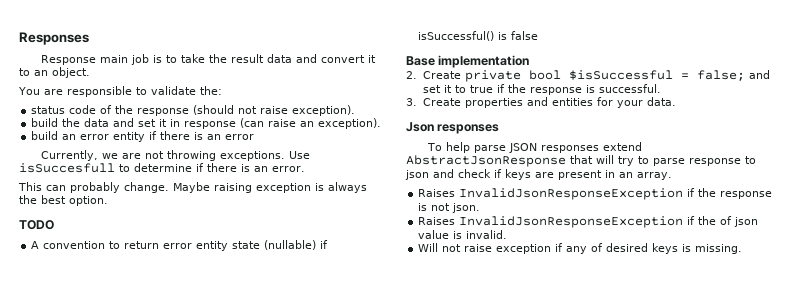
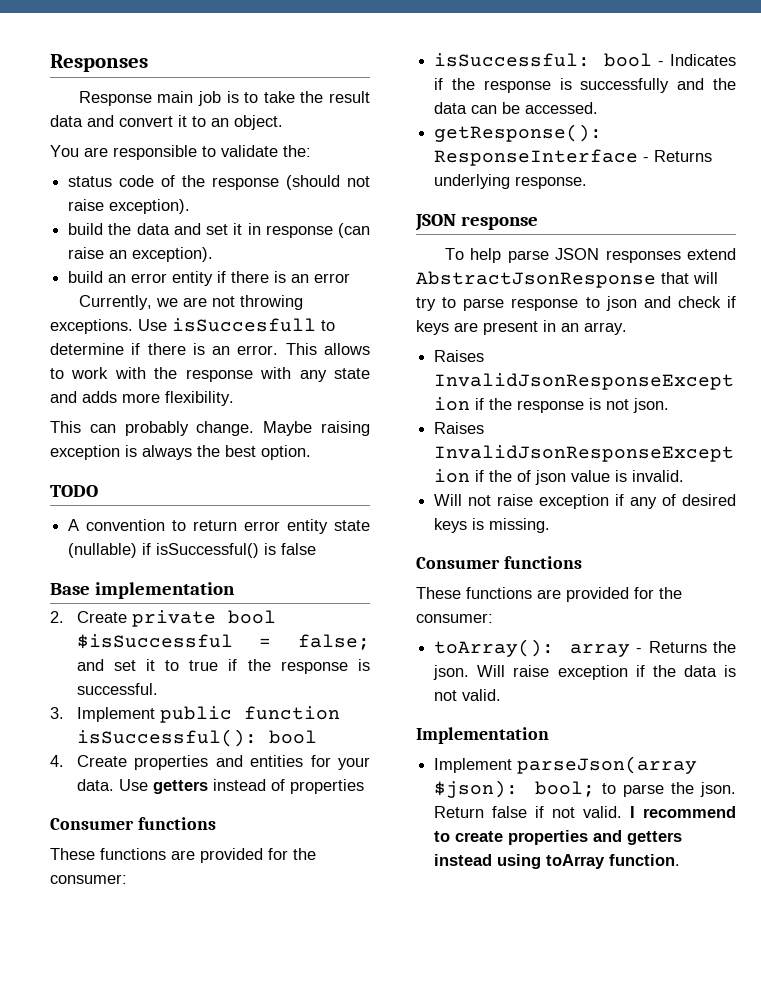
+ This allows to work with the response with any state and adds more flexibility.
- 3. Create properties and entities for your data.
- Json responses
+ 3. Implement public function isSuccessful(): bool
+ 4. Create properties and entities for your data. Use getters instead of properties
+ Consumer functions
+ These functions are provided for the consumer:
+ isSuccessful: bool - Indicates if the response is successfully and the data can be accessed.
+ getResponse(): ResponseInterface - Returns underlying response.
+ JSON response
  Will not raise exception if any of desired keys is missing.
+ Consumer functions
+ These functions are provided for the consumer:
+ toArray(): array - Returns the json. Will raise exception if the data is not valid.
+ Implementation
+ Implement parseJson(array $json): bool; to parse the json. Return false if not valid. I recommend to create properties and getters instead using toArray function.

